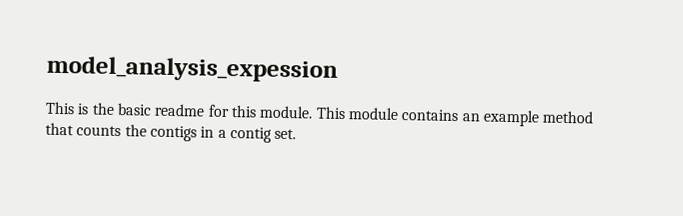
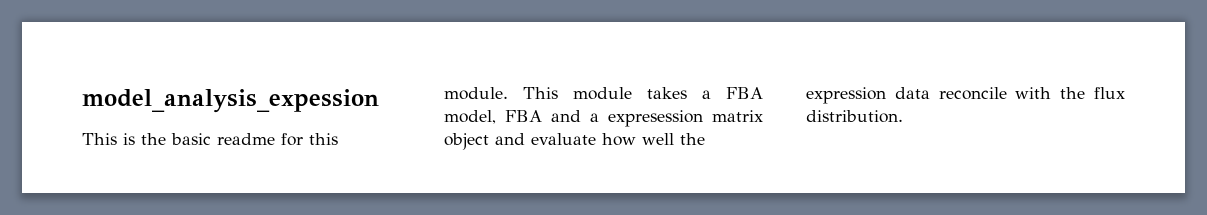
- This module contains an example method that counts the contigs in a contig set.
+ This module takes a FBA model, FBA and a expresession matrix object and evaluate how well the expression data reconcile with the flux distribution.

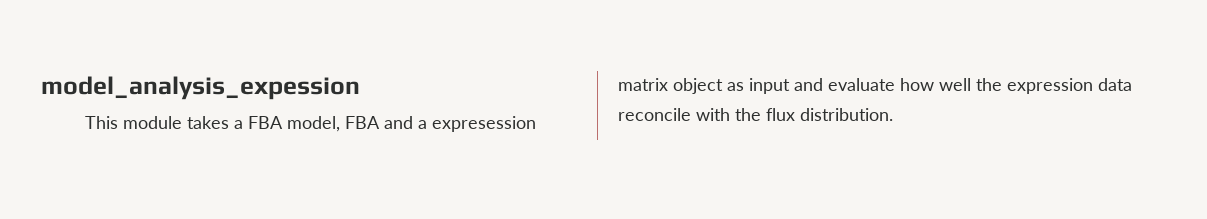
- This is the basic readme for this module. This module takes a FBA model, FBA and a expresession matrix object and evaluate how well the expression data reconcile with the flux distribution.
+ This module takes a FBA model, FBA and a expresession matrix object as input and evaluate how well the expression data reconcile with the flux distribution.

